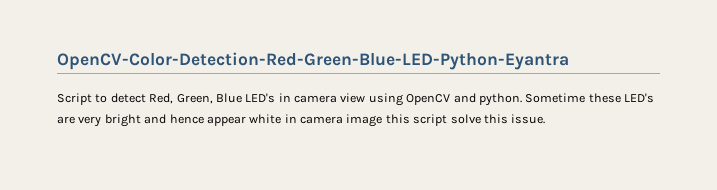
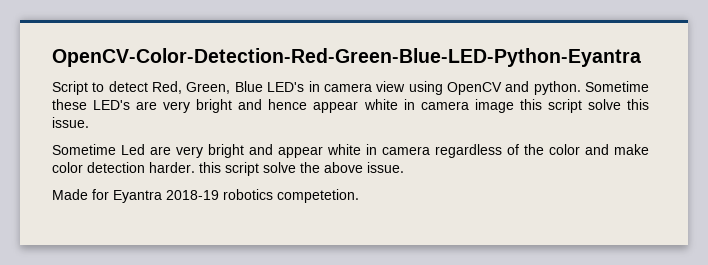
+ Sometime Led are very bright and appear white in camera regardless of the color and make color detection harder. this script solve the above issue.
+ Made for Eyantra 2018-19 robotics competetion.

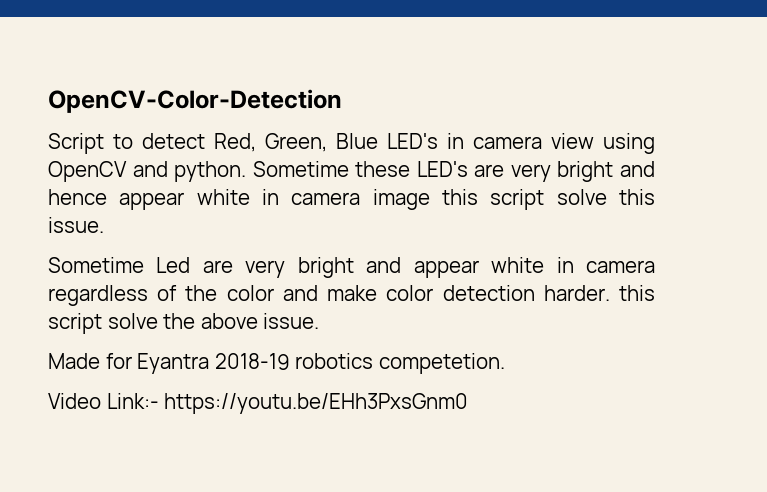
- OpenCV-Color-Detection-Red-Green-Blue-LED-Python-Eyantra
+ OpenCV-Color-Detection
+ Video Link:- https://youtu.be/EHh3PxsGnm0

